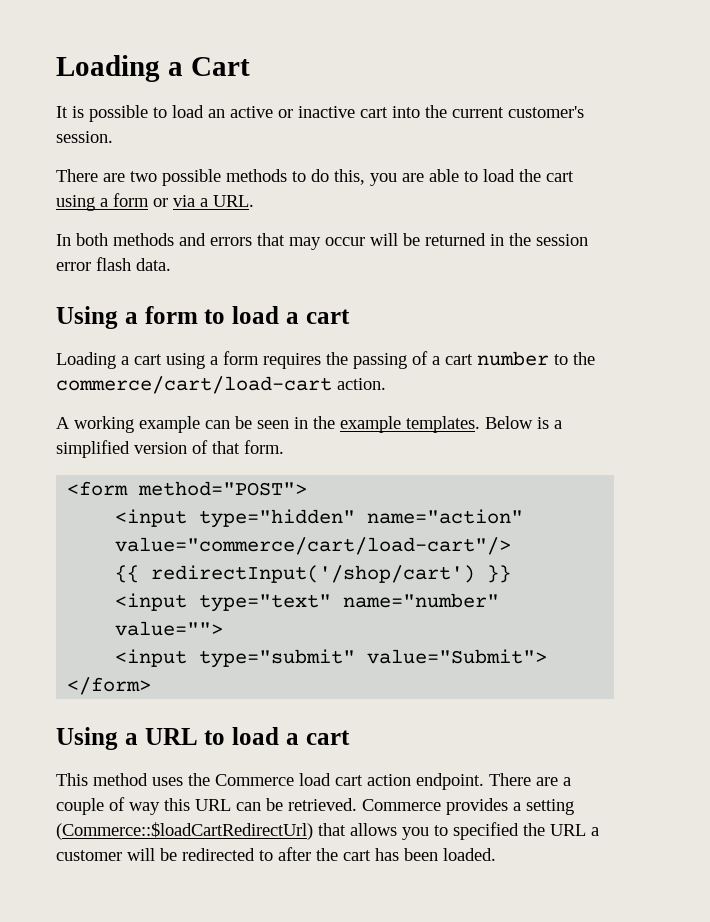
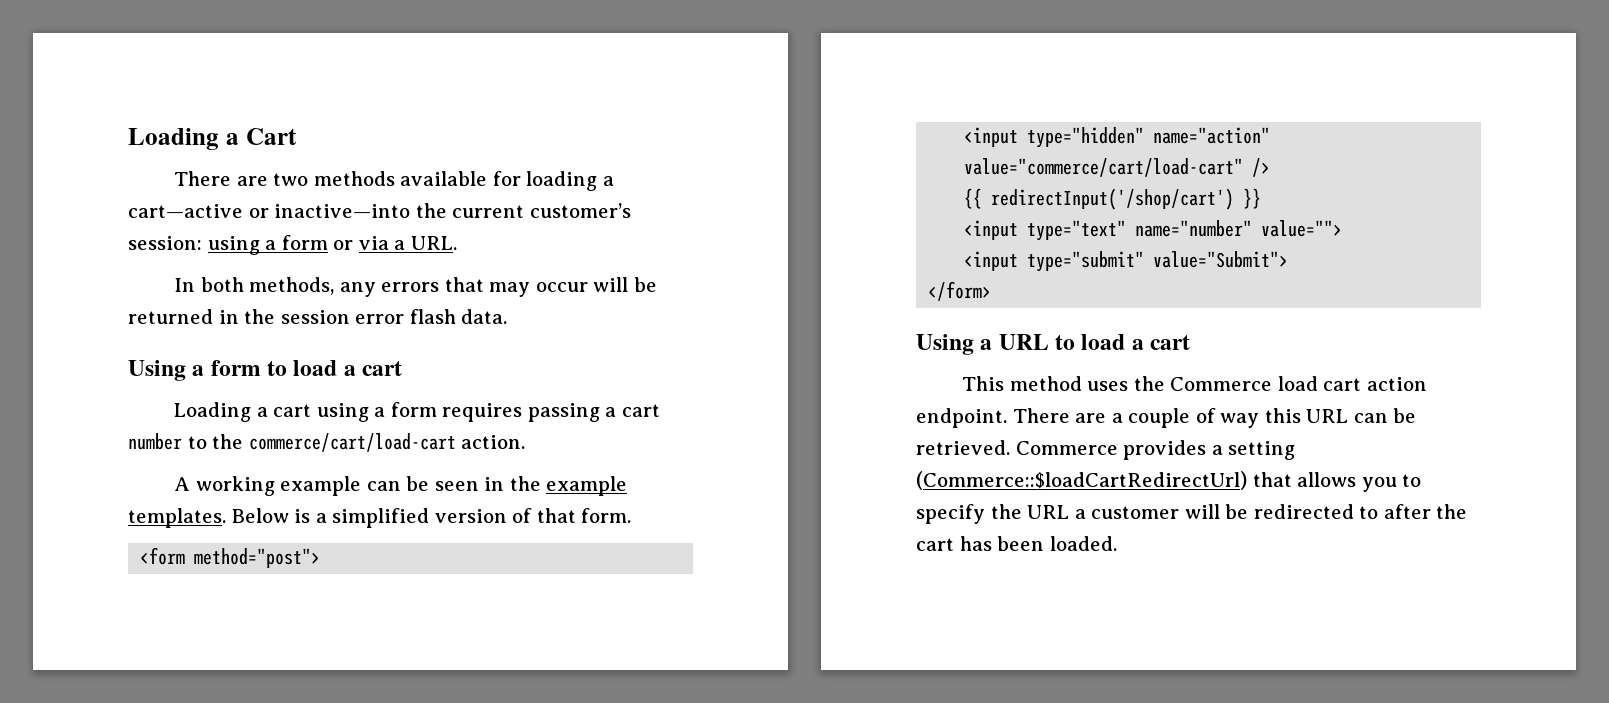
- It is possible to load an active or inactive cart into the current customer's session.
- There are two possible methods to do this, you are able to load the cart using a form or via a URL.
+ There are two methods available for loading a cart—active or inactive—into the current customer’s session: using a form or via a URL.
- In both methods and errors that may occur will be returned in the session error flash data.
+ In both methods, any errors that may occur will be returned in the session error flash data.
- Loading a cart using a form requires the passing of a cart number to the commerce/cart/load-cart action.
+ Loading a cart using a form requires passing a cart number to the commerce/cart/load-cart action.
- <form method="POST">
+ <form method="post">
- <input type="hidden" name="action" value="commerce/cart/load-cart"/>
+ <input type="hidden" name="action" value="commerce/cart/load-cart" />
- Commerce provides a setting (Commerce::$loadCartRedirectUrl) that allows you to specified the URL a customer will be redirected to after the cart has been loaded.
+ Commerce provides a setting (Commerce::$loadCartRedirectUrl) that allows you to specify the URL a customer will be redirected to after the cart has been loaded.

